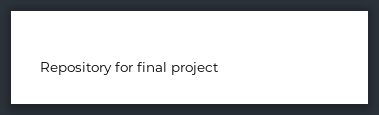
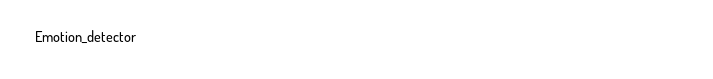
- Repository for final project
+ Emotion_detector

